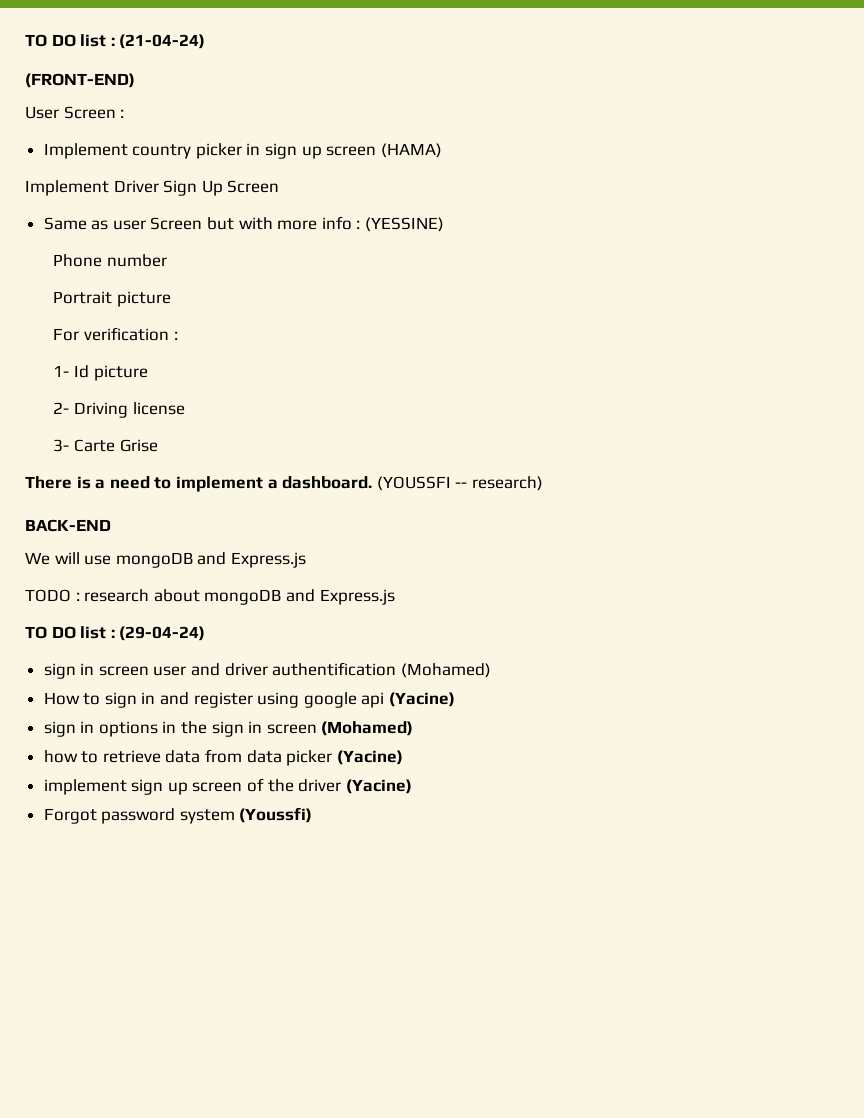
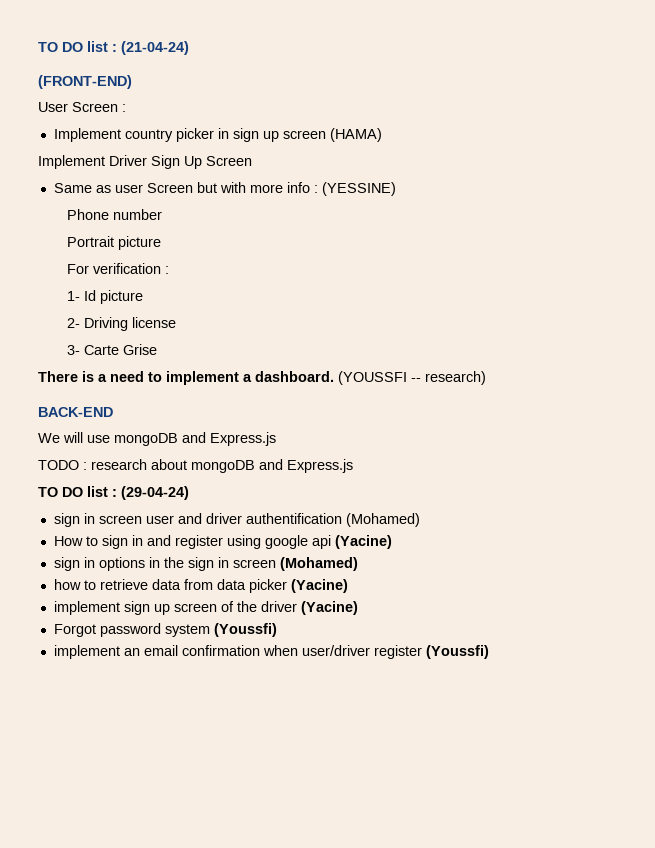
+ implement an email confirmation when user/driver register (Youssfi)

